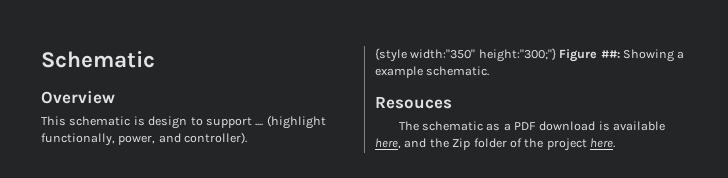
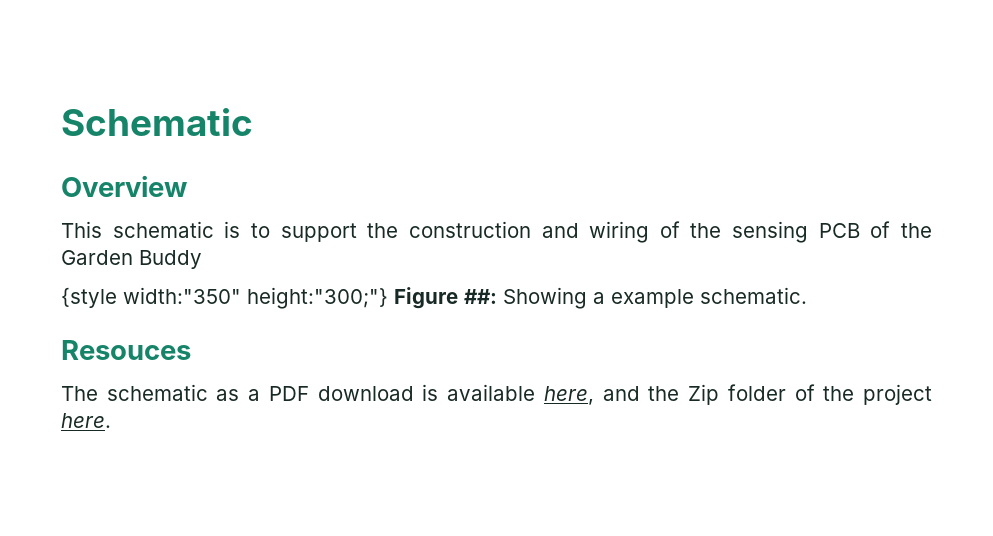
- This schematic is design to support .... (highlight functionally, power, and controller).
+ This schematic is to support the construction and wiring of the sensing PCB of the Garden Buddy

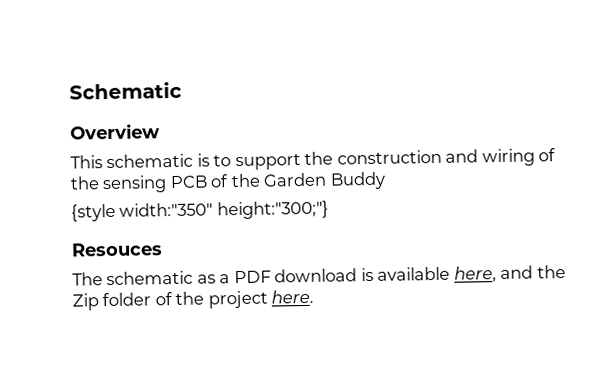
- {style width:"350" height:"300;"} Figure ##: Showing a example schematic.
+ {style width:"350" height:"300;"}

